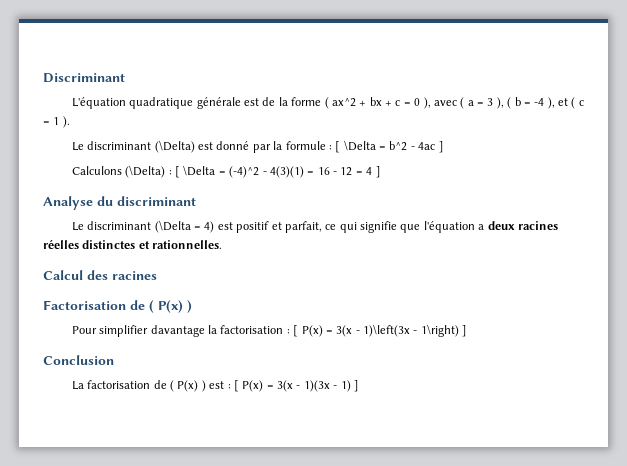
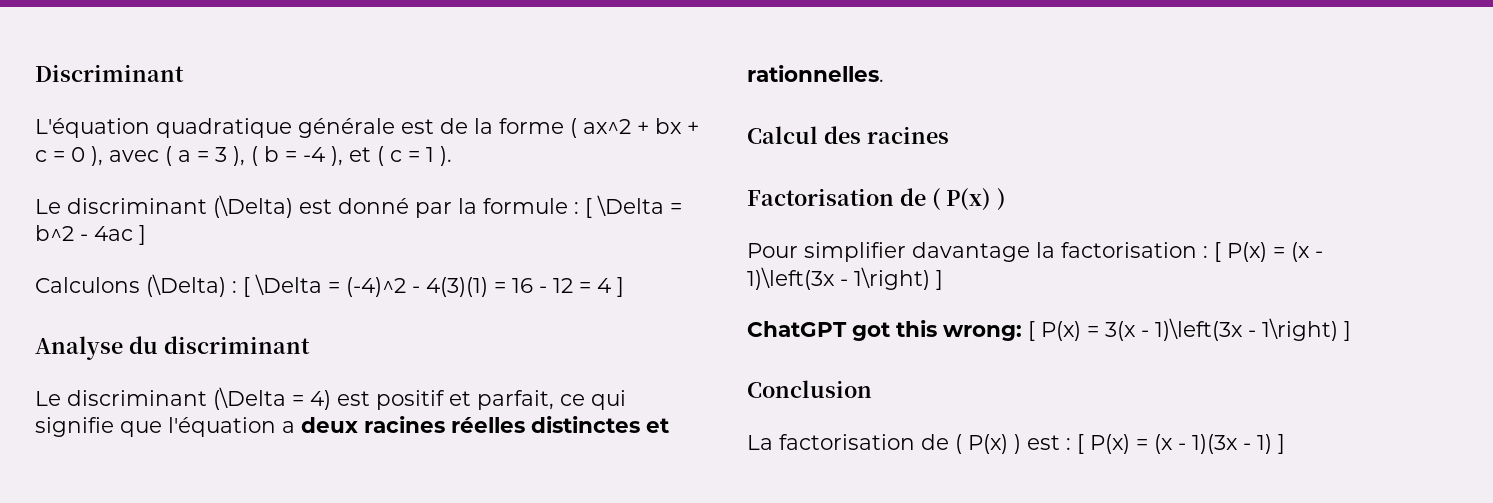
- Pour simplifier davantage la factorisation : [ P(x) = 3(x - 1)\left(3x - 1\right) ]
+ Pour simplifier davantage la factorisation : [ P(x) = (x - 1)\left(3x - 1\right) ]
+ ChatGPT got this wrong: [ P(x) = 3(x - 1)\left(3x - 1\right) ]
- La factorisation de ( P(x) ) est : [ P(x) = 3(x - 1)(3x - 1) ]
+ La factorisation de ( P(x) ) est : [ P(x) = (x - 1)(3x - 1) ]

